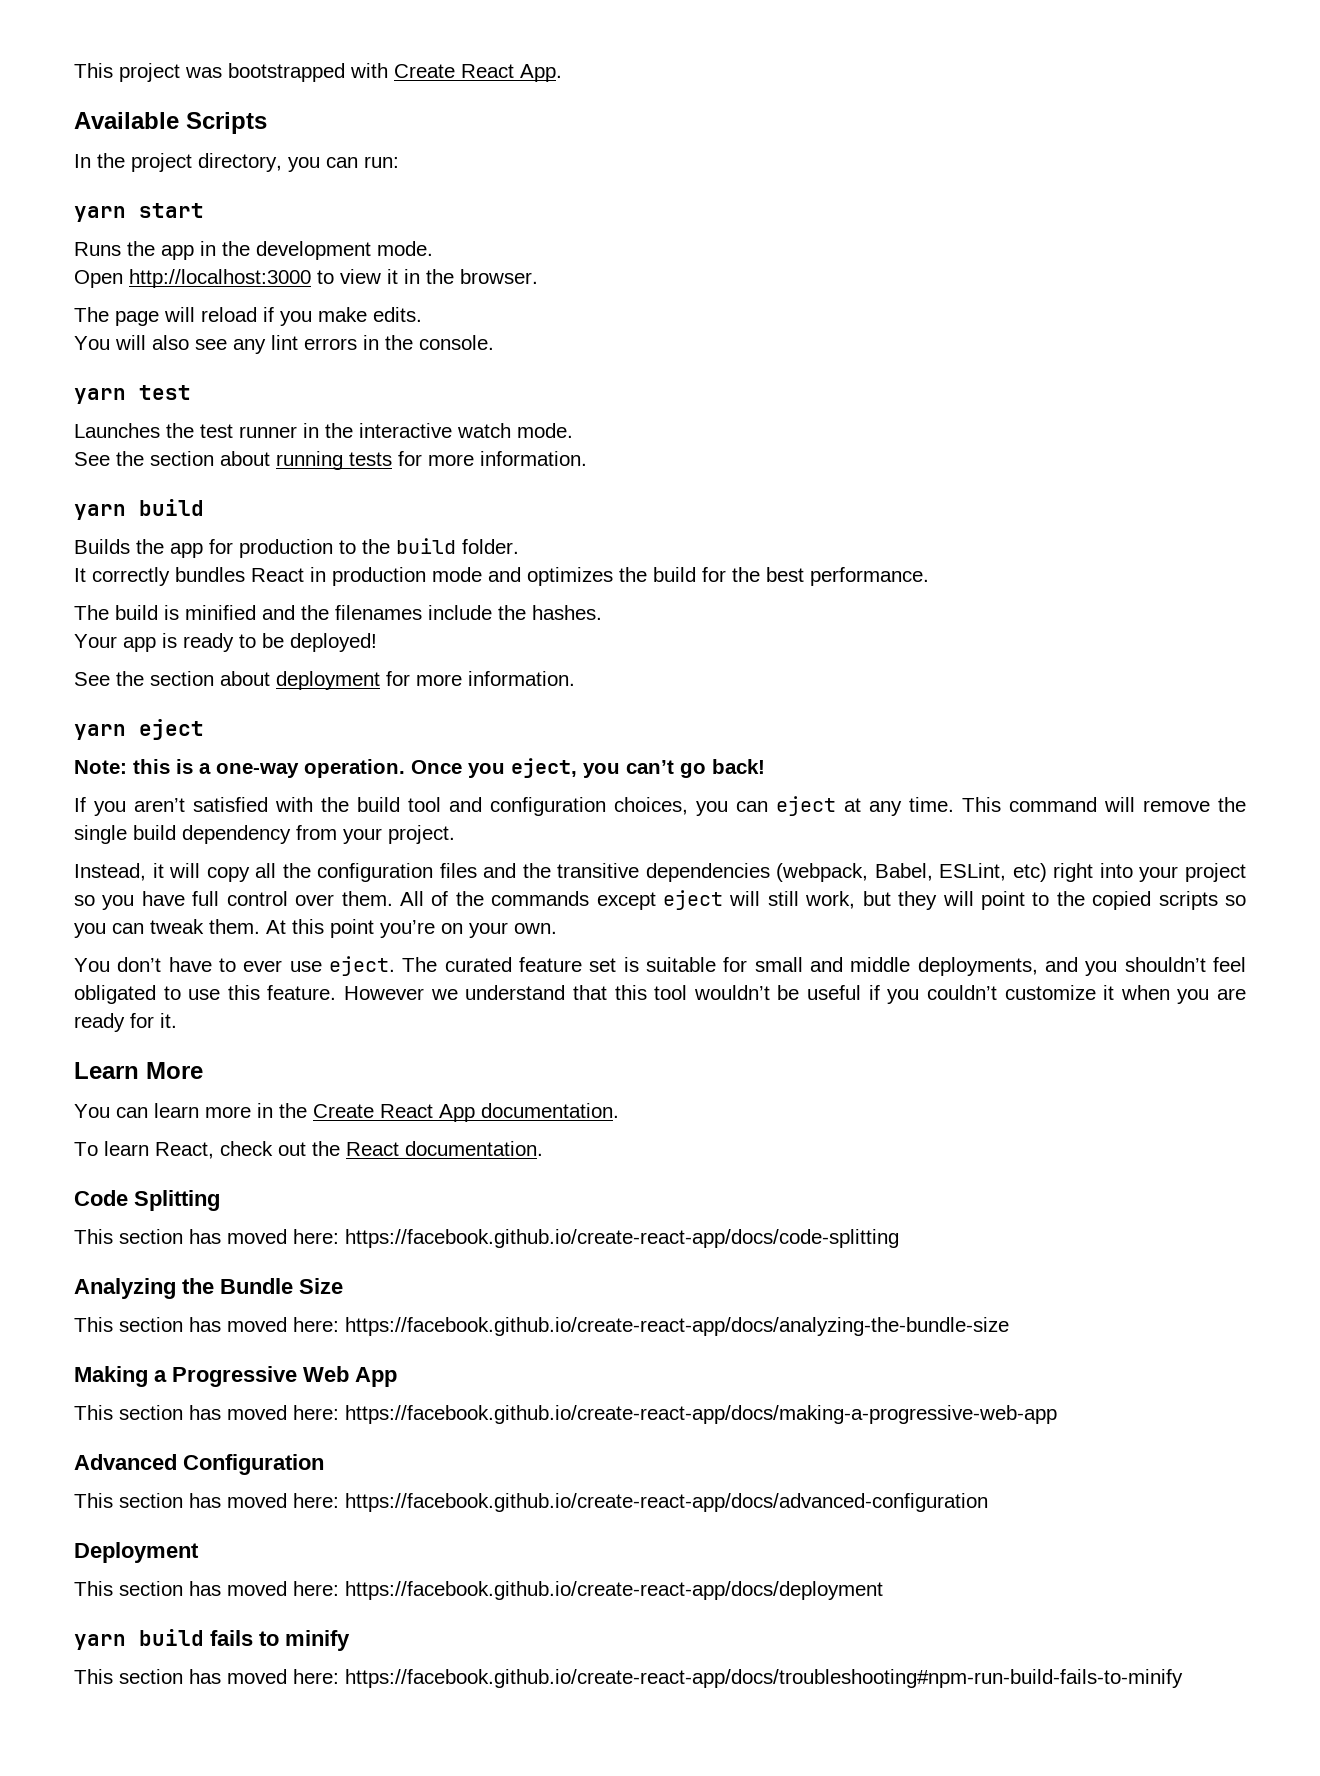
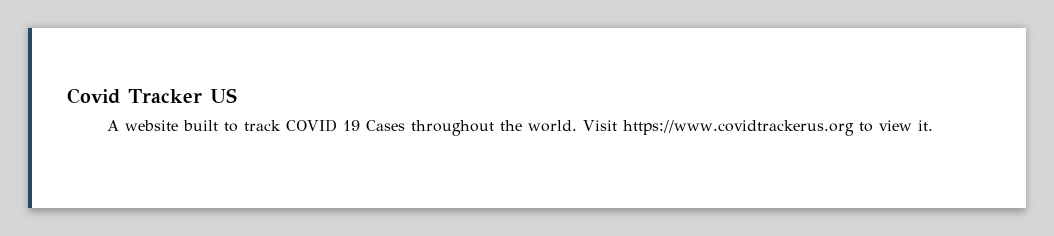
- This project was bootstrapped with Create React App.
- Available Scripts
- In the project directory, you can run:
- yarn start
- Runs the app in the development mode.
- Open http://localhost:3000 to view it in the browser.
- The page will reload if you make edits.
- You will also see any lint errors in the console.
- yarn test
- Launches the test runner in the interactive watch mode.
- See the section about running tests for more information.
- yarn build
- Builds the app for production to the build folder.
- It correctly bundles React in production mode and optimizes the build for the best performance.
- The build is minified and the filenames include the hashes.
- Your app is ready to be deployed!
- See the section about deployment for more information.
- yarn eject
- Note: this is a one-way operation. Once you eject, you can’t go back!
- If you aren’t satisfied with the build tool and configuration choices, you can eject at any time. This command will remove the single build dependency from your project.
- Instead, it will copy all the configuration files and the transitive dependencies (webpack, Babel, ESLint, etc) right into your project so you have full control over them. All of the commands except eject will still work, but they will point to the copied scripts so you can tweak them. At this point you’re on your own.
- You don’t have to ever use eject. The curated feature set is suitable for small and middle deployments, and you shouldn’t feel obligated to use this feature. However we understand that this tool wouldn’t be useful if you couldn’t customize it when you are ready for it.
- Learn More
- You can learn more in the Create React App documentation.
- To learn React, check out the React documentation.
- Code Splitting
- This section has moved here: https://facebook.github.io/create-react-app/docs/code-splitting
- Analyzing the Bundle Size
- This section has moved here: https://facebook.github.io/create-react-app/docs/analyzing-the-bundle-size
- Making a Progressive Web App
- This section has moved here: https://facebook.github.io/create-react-app/docs/making-a-progressive-web-app
- Advanced Configuration
- This section has moved here: https://facebook.github.io/create-react-app/docs/advanced-configuration
- Deployment
- This section has moved here: https://facebook.github.io/create-react-app/docs/deployment
- yarn build fails to minify
- This section has moved here: https://facebook.github.io/create-react-app/docs/troubleshooting#npm-run-build-fails-to-minify
+ Covid Tracker US
+ A website built to track COVID 19 Cases throughout the world. Visit https://www.covidtrackerus.org to view it.

